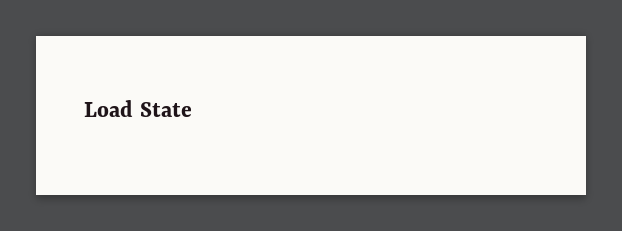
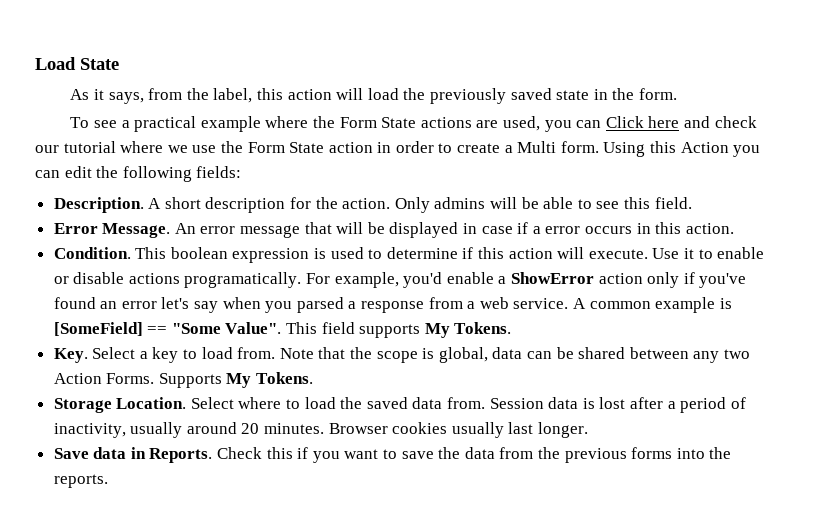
+ As it says, from the label, this action will load the previously saved state in the form.
+ To see a practical example where the Form State actions are used, you can Click here and check our tutorial where we use the Form State action in order to create a Multi form. Using this Action you can edit the following fields:
+ Description. A short description for the action. Only admins will be able to see this field.
+ Error Message. An error message that will be displayed in case if a error occurs in this action.
+ Condition. This boolean expression is used to determine if this action will execute. Use it to enable or disable actions programatically. For example, you'd enable a ShowError action only if you've found an error let's say when you parsed a response from a web service. A common example is [SomeField] == "Some Value". This field supports My Tokens.
+ Key. Select a key to load from. Note that the scope is global, data can be shared between any two Action Forms. Supports My Tokens.
+ Storage Location. Select where to load the saved data from. Session data is lost after a period of inactivity, usually around 20 minutes. Browser cookies usually last longer.
+ Save data in Reports. Check this if you want to save the data from the previous forms into the reports.

